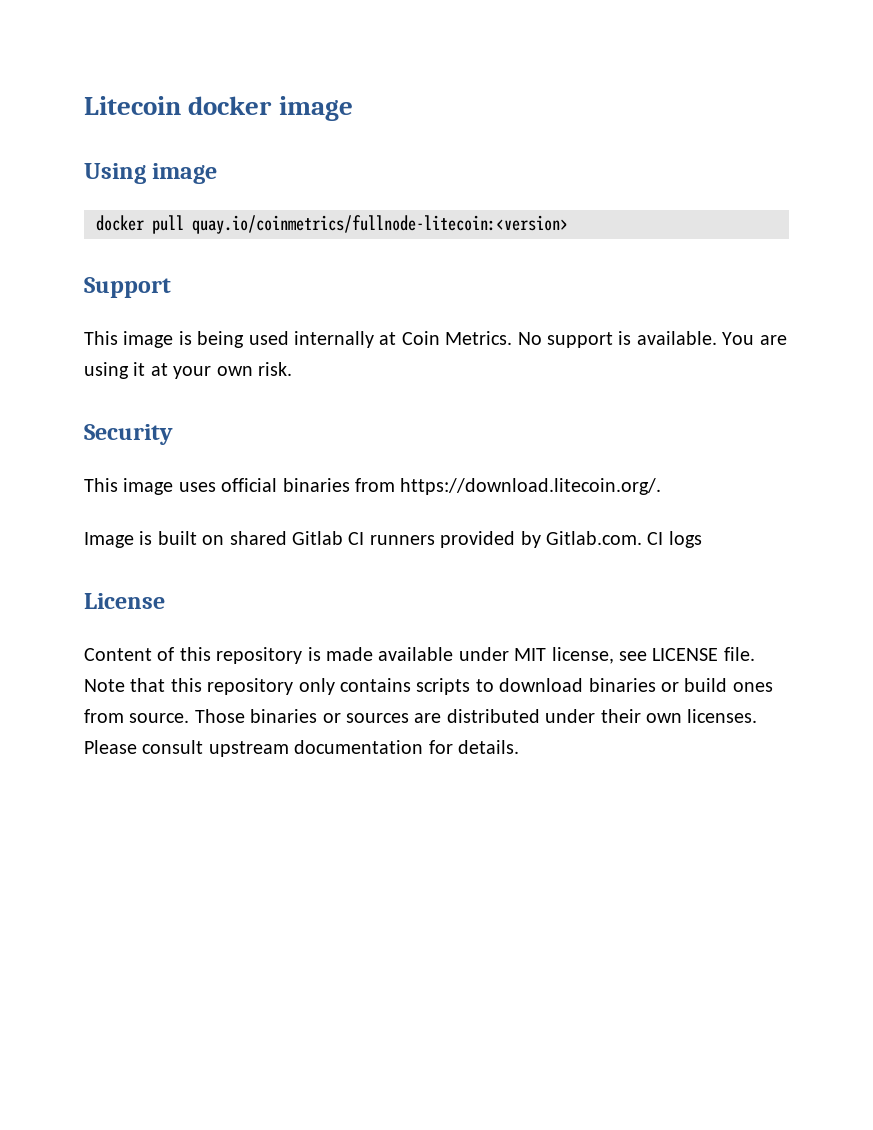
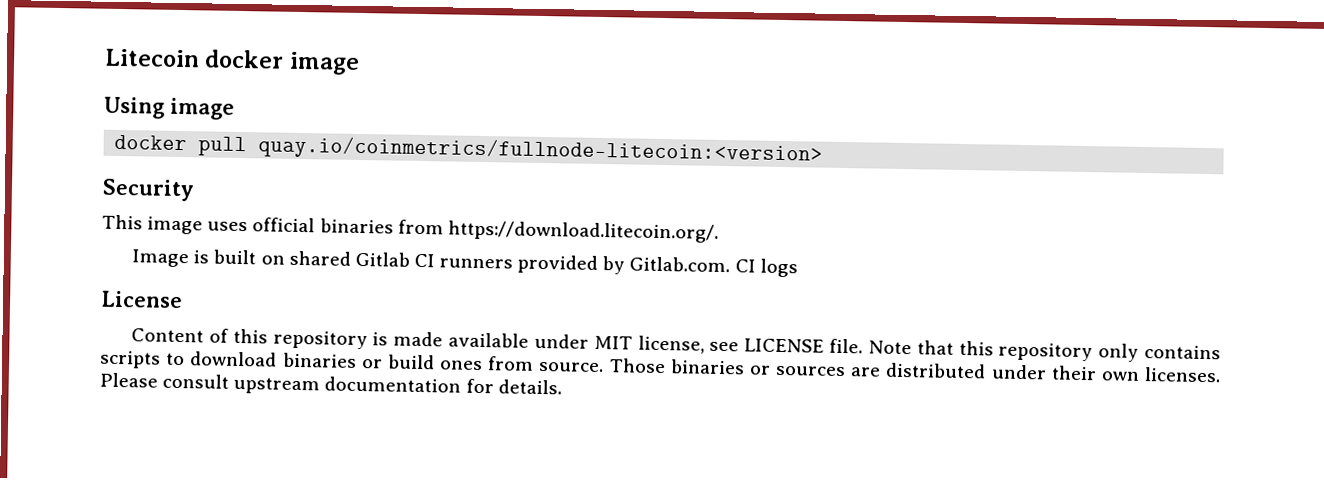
- Support
- This image is being used internally at Coin Metrics. No support is available. You are using it at your own risk.

